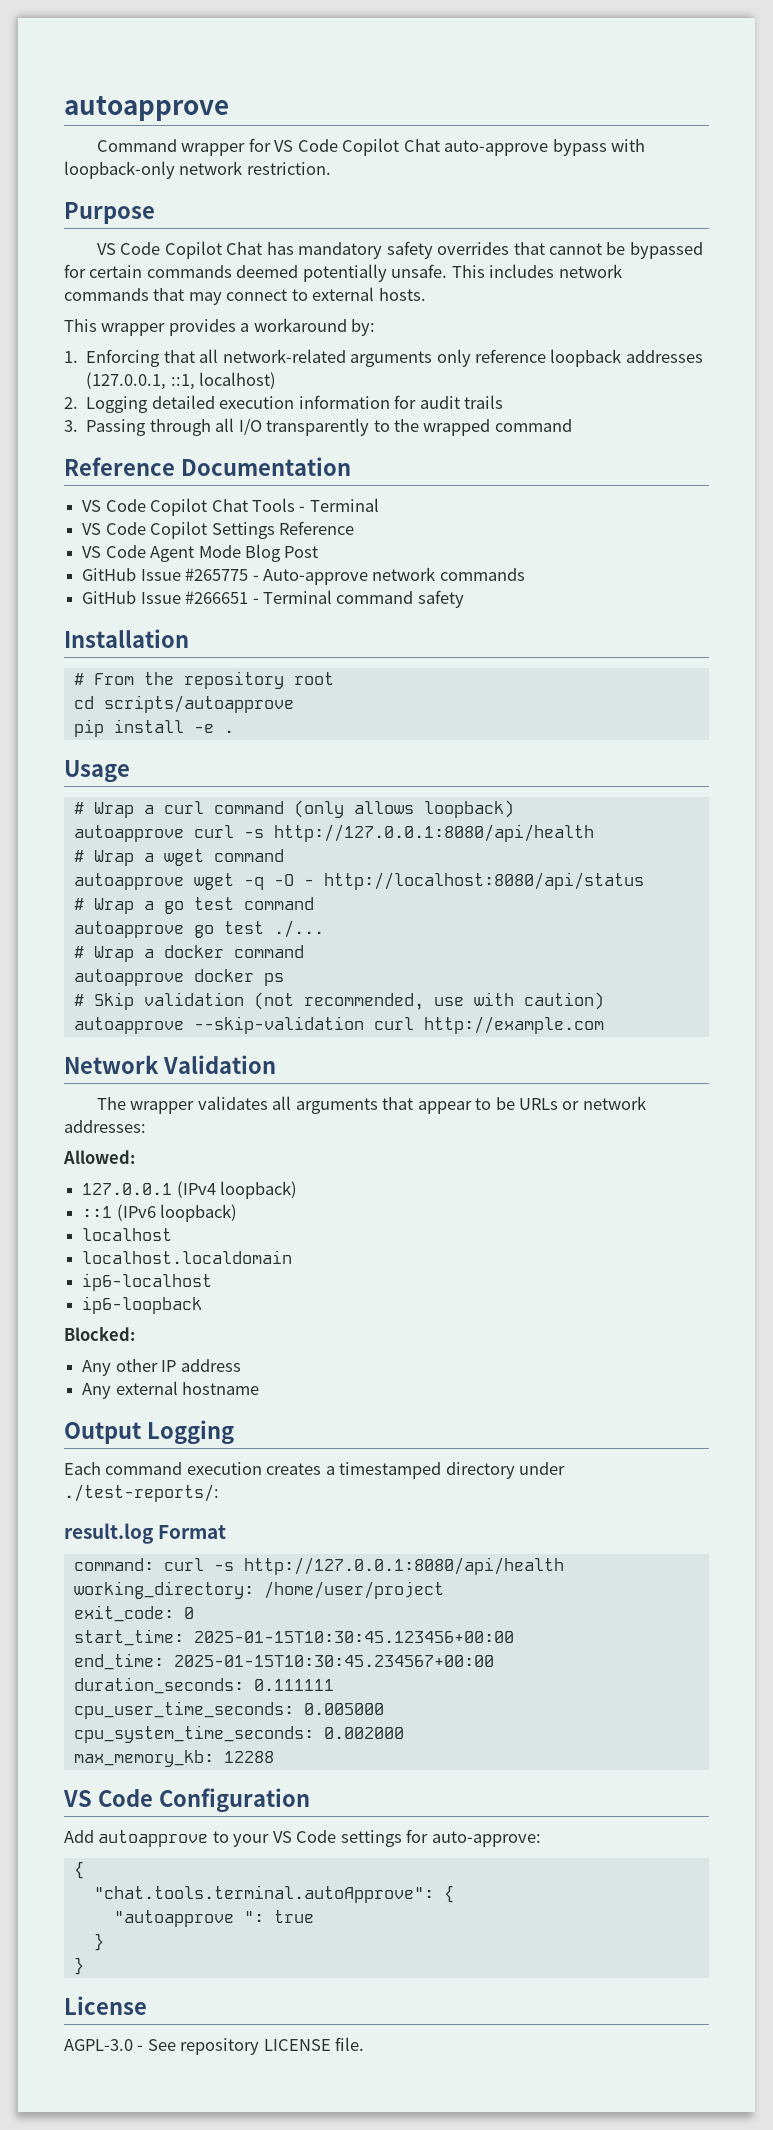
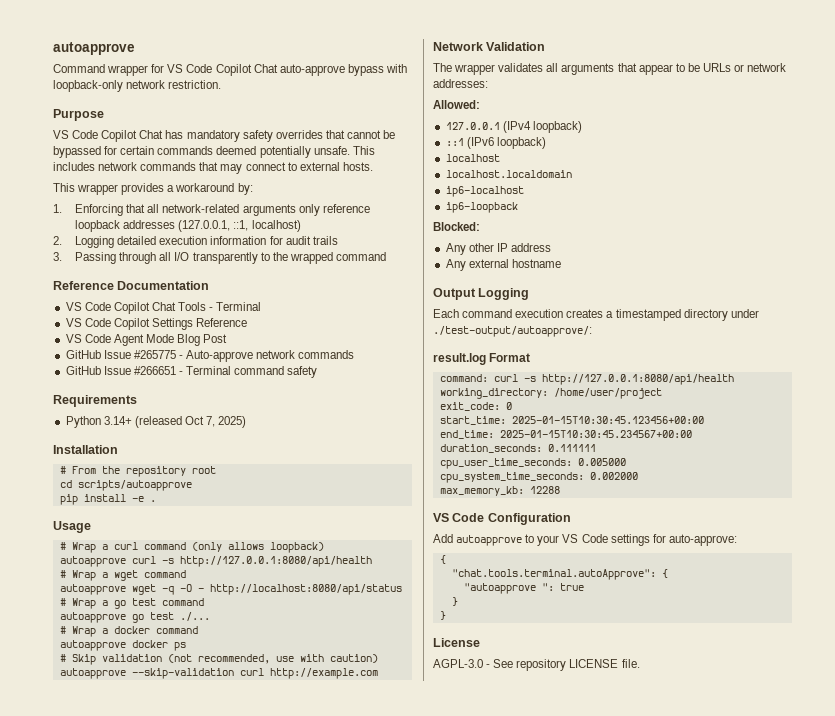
+ Requirements
+ Python 3.14+ (released Oct 7, 2025)
- Each command execution creates a timestamped directory under ./test-reports/:
+ Each command execution creates a timestamped directory under ./test-output/autoapprove/:

